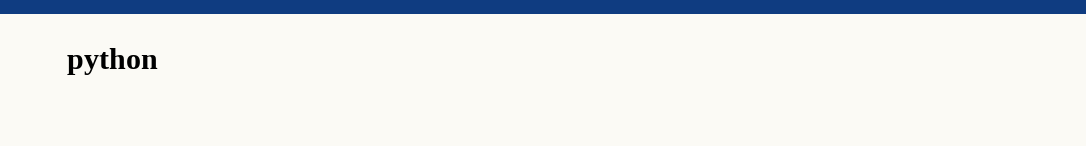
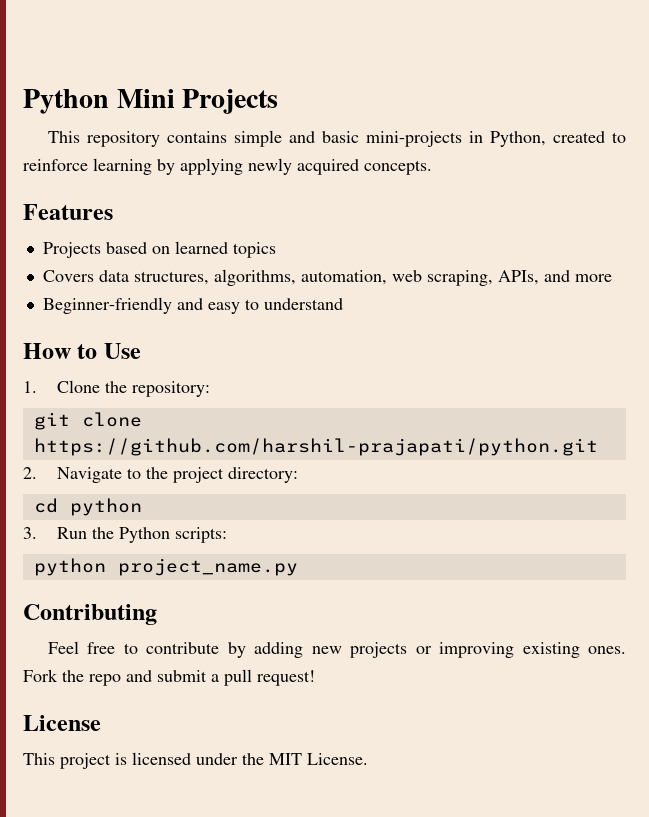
- python
+ Python Mini Projects
+ This repository contains simple and basic mini-projects in Python, created to reinforce learning by applying newly acquired concepts.
+ Features
+ Projects based on learned topics
+ Covers data structures, algorithms, automation, web scraping, APIs, and more
+ Beginner-friendly and easy to understand
+ How to Use
+ 1. Clone the repository:
+ git clone https://github.com/harshil-prajapati/python.git
+ 2. Navigate to the project directory:
+ cd python
+ 3. Run the Python scripts:
+ python project_name.py
+ Contributing
+ Feel free to contribute by adding new projects or improving existing ones. Fork the repo and submit a pull request!
+ License
+ This project is licensed under the MIT License.

